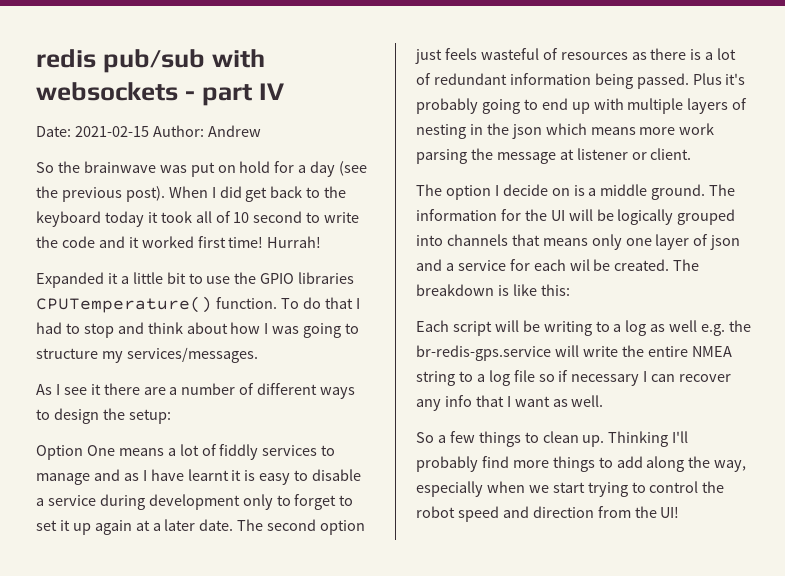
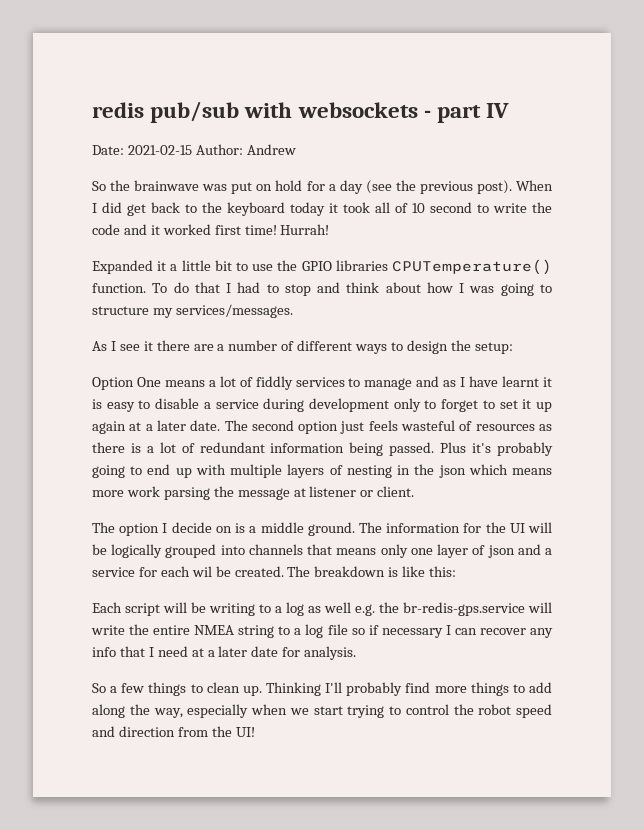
- Each script will be writing to a log as well e.g. the br-redis-gps.service will write the entire NMEA string to a log file so if necessary I can recover any info that I want as well.
+ Each script will be writing to a log as well e.g. the br-redis-gps.service will write the entire NMEA string to a log file so if necessary I can recover any info that I need at a later date for analysis.

